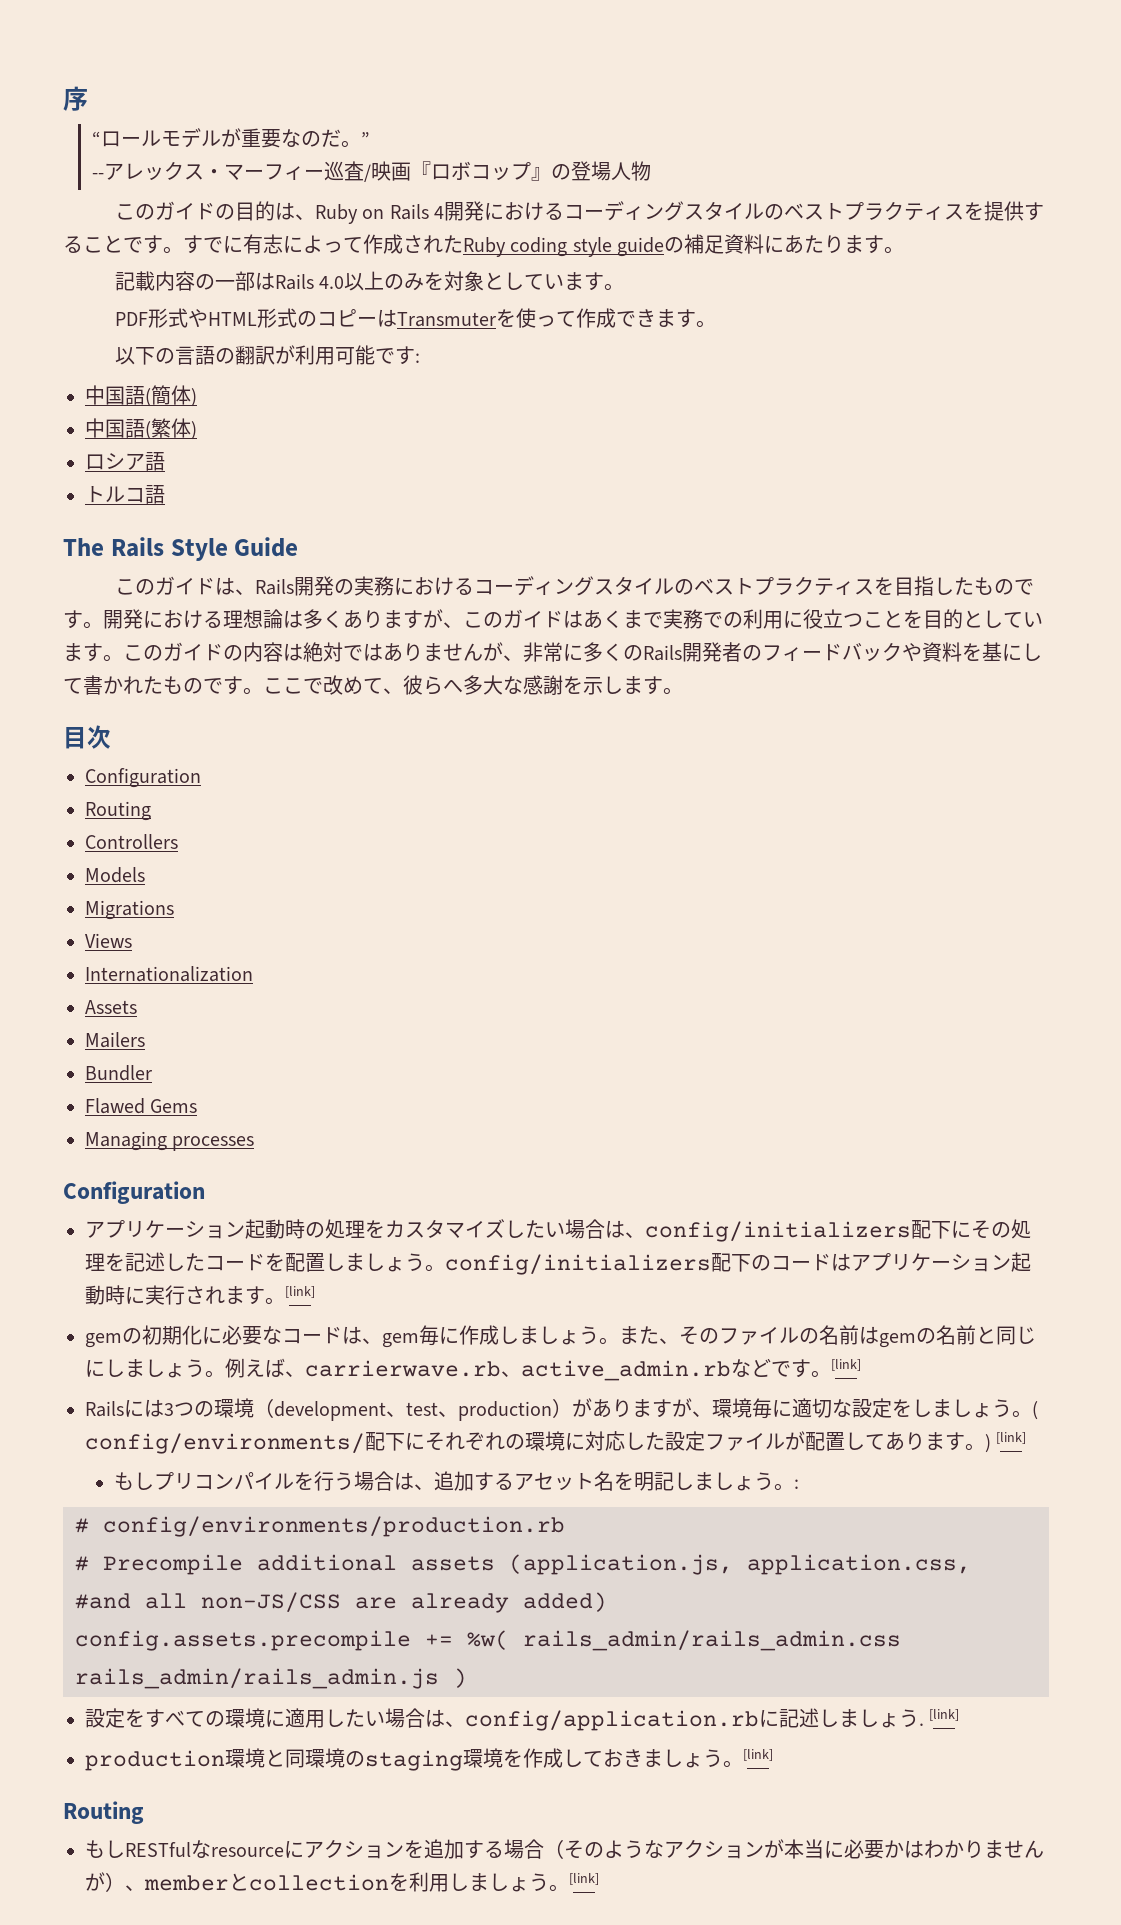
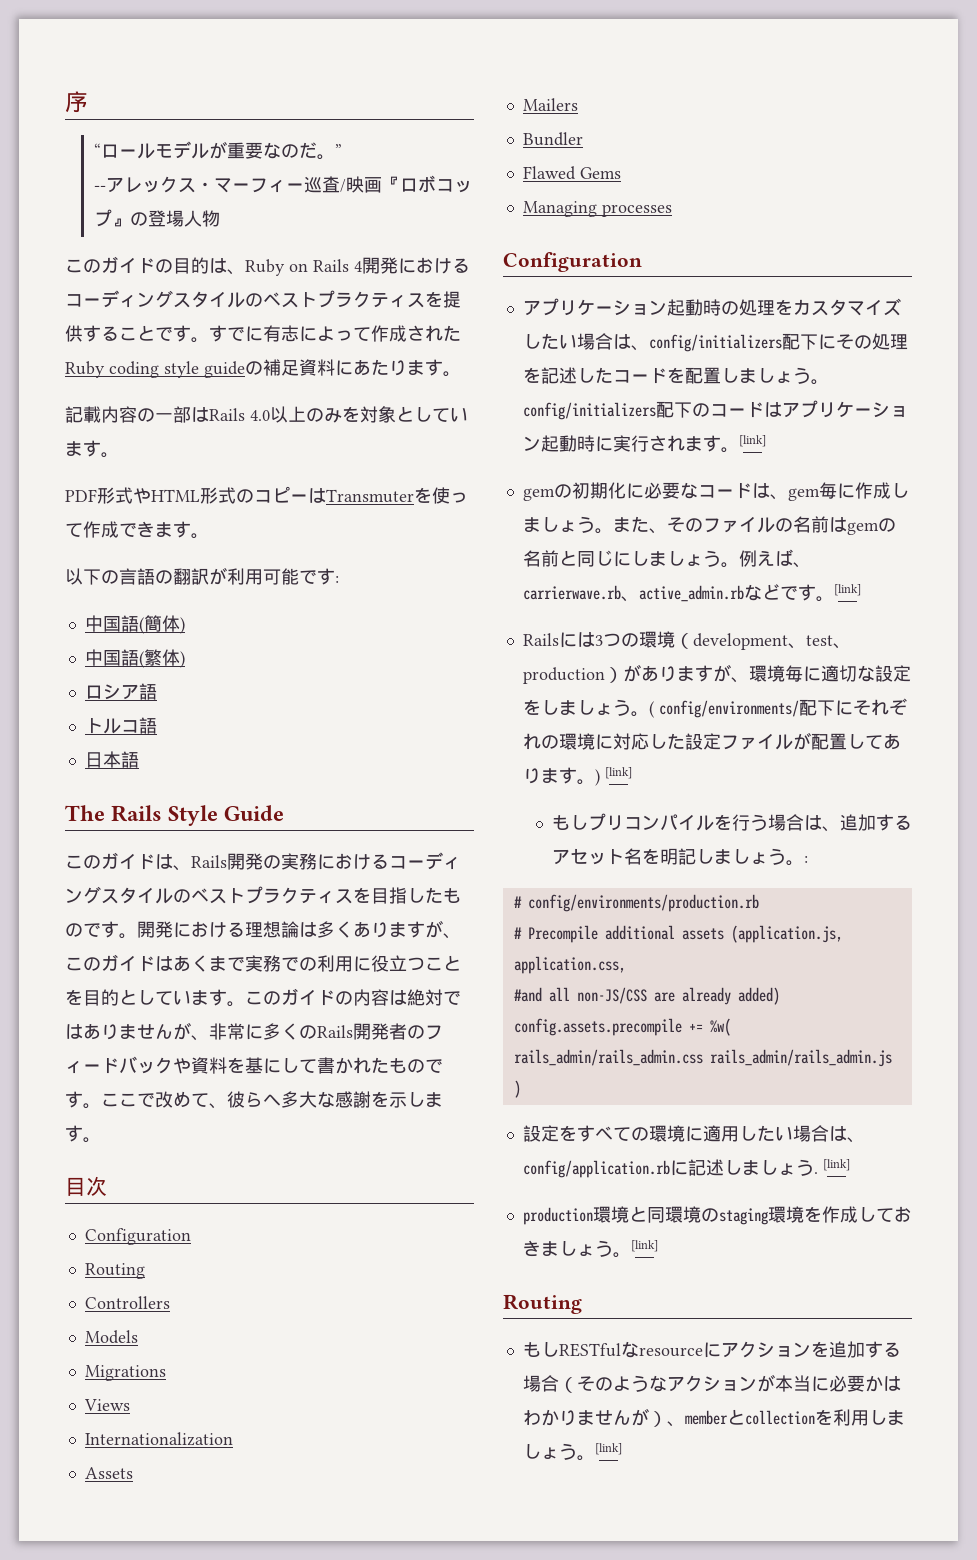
+ 日本語

